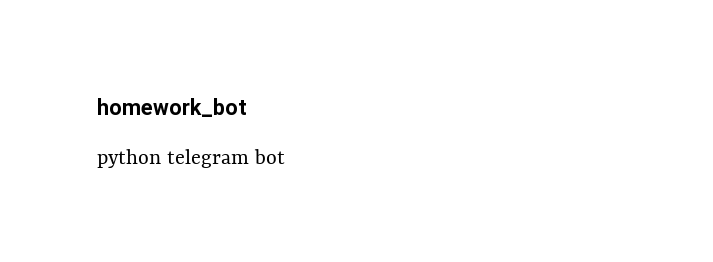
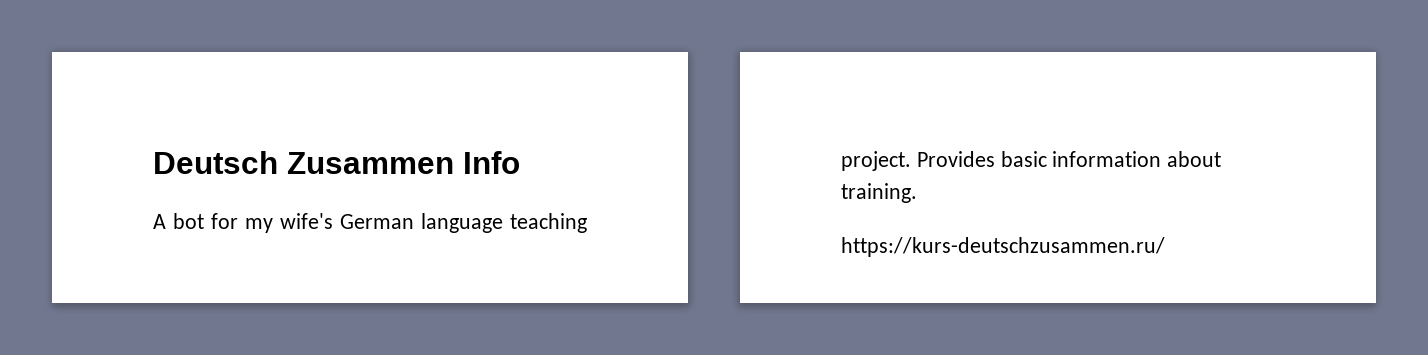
- homework_bot
- python telegram bot
+ Deutsch Zusammen Info
+ A bot for my wife's German language teaching project. Provides basic information about training.
+ https://kurs-deutschzusammen.ru/

